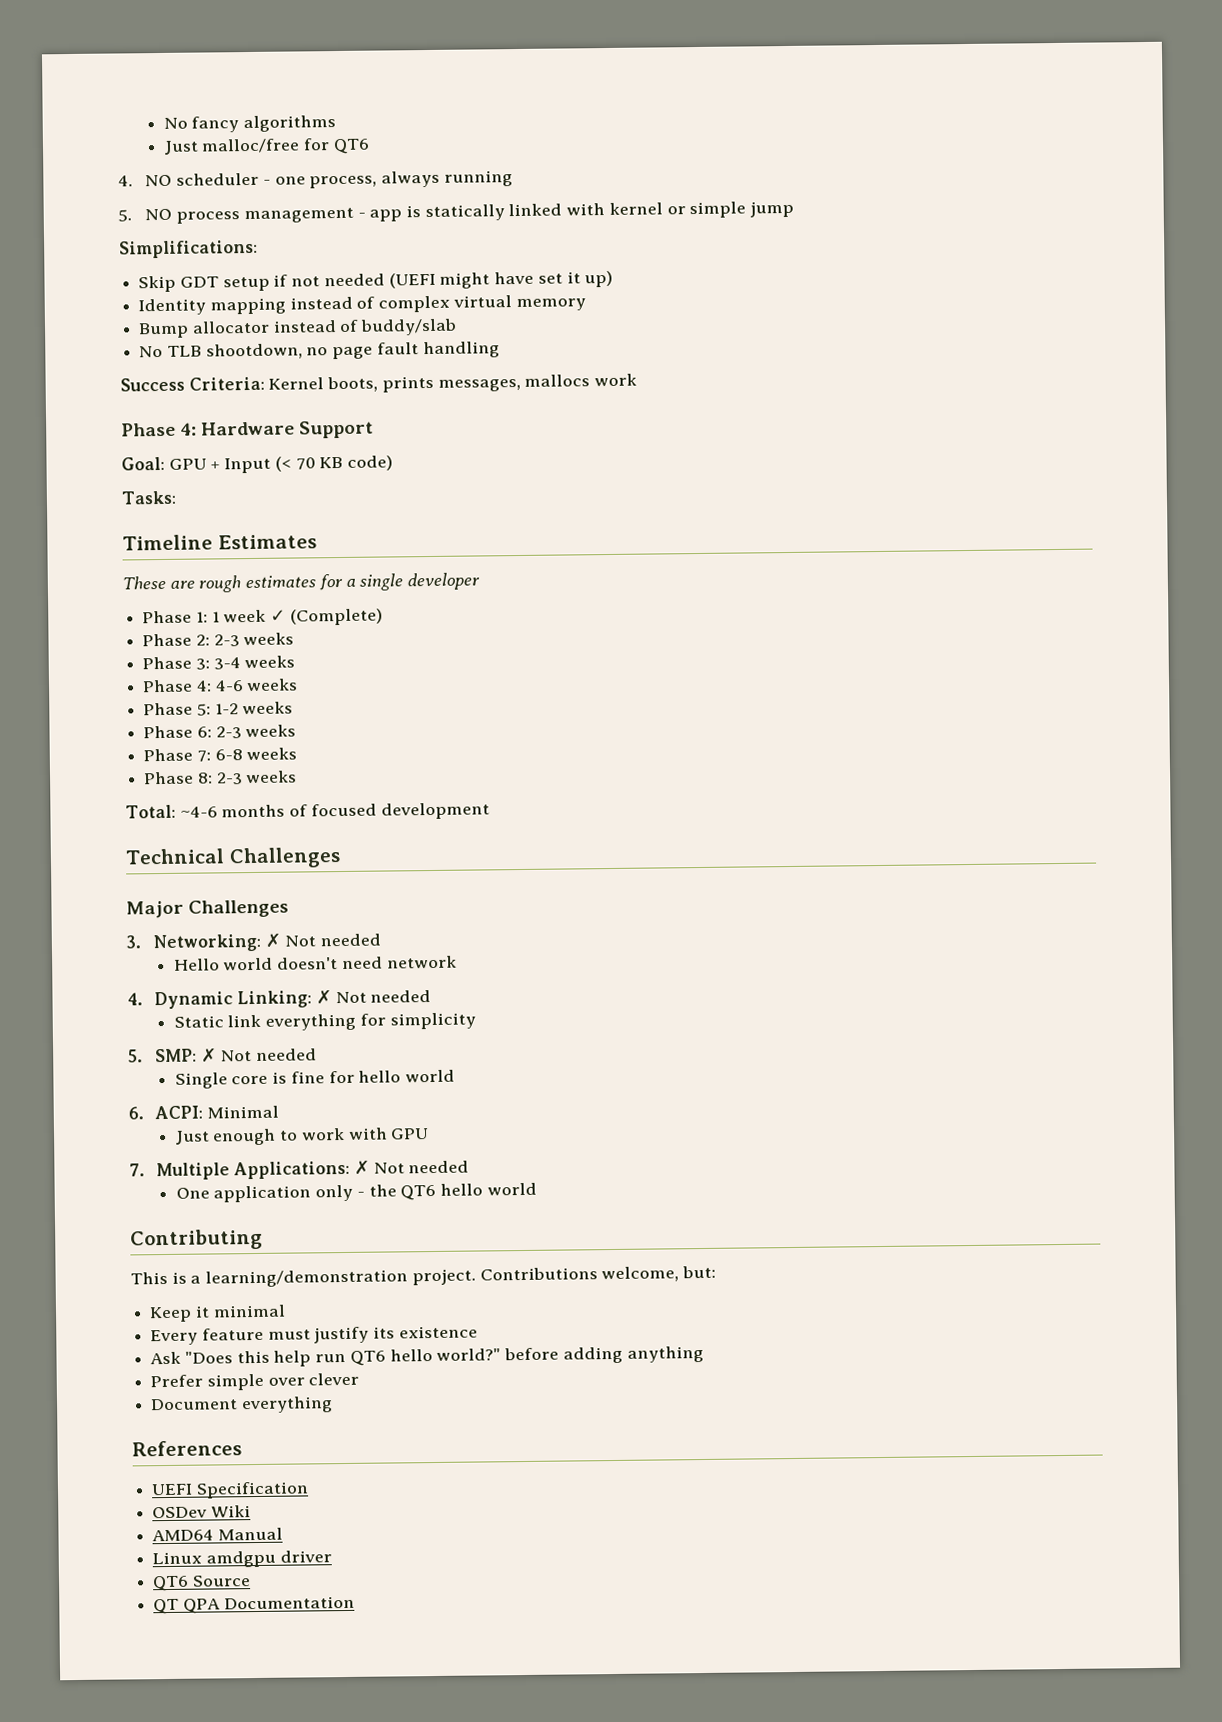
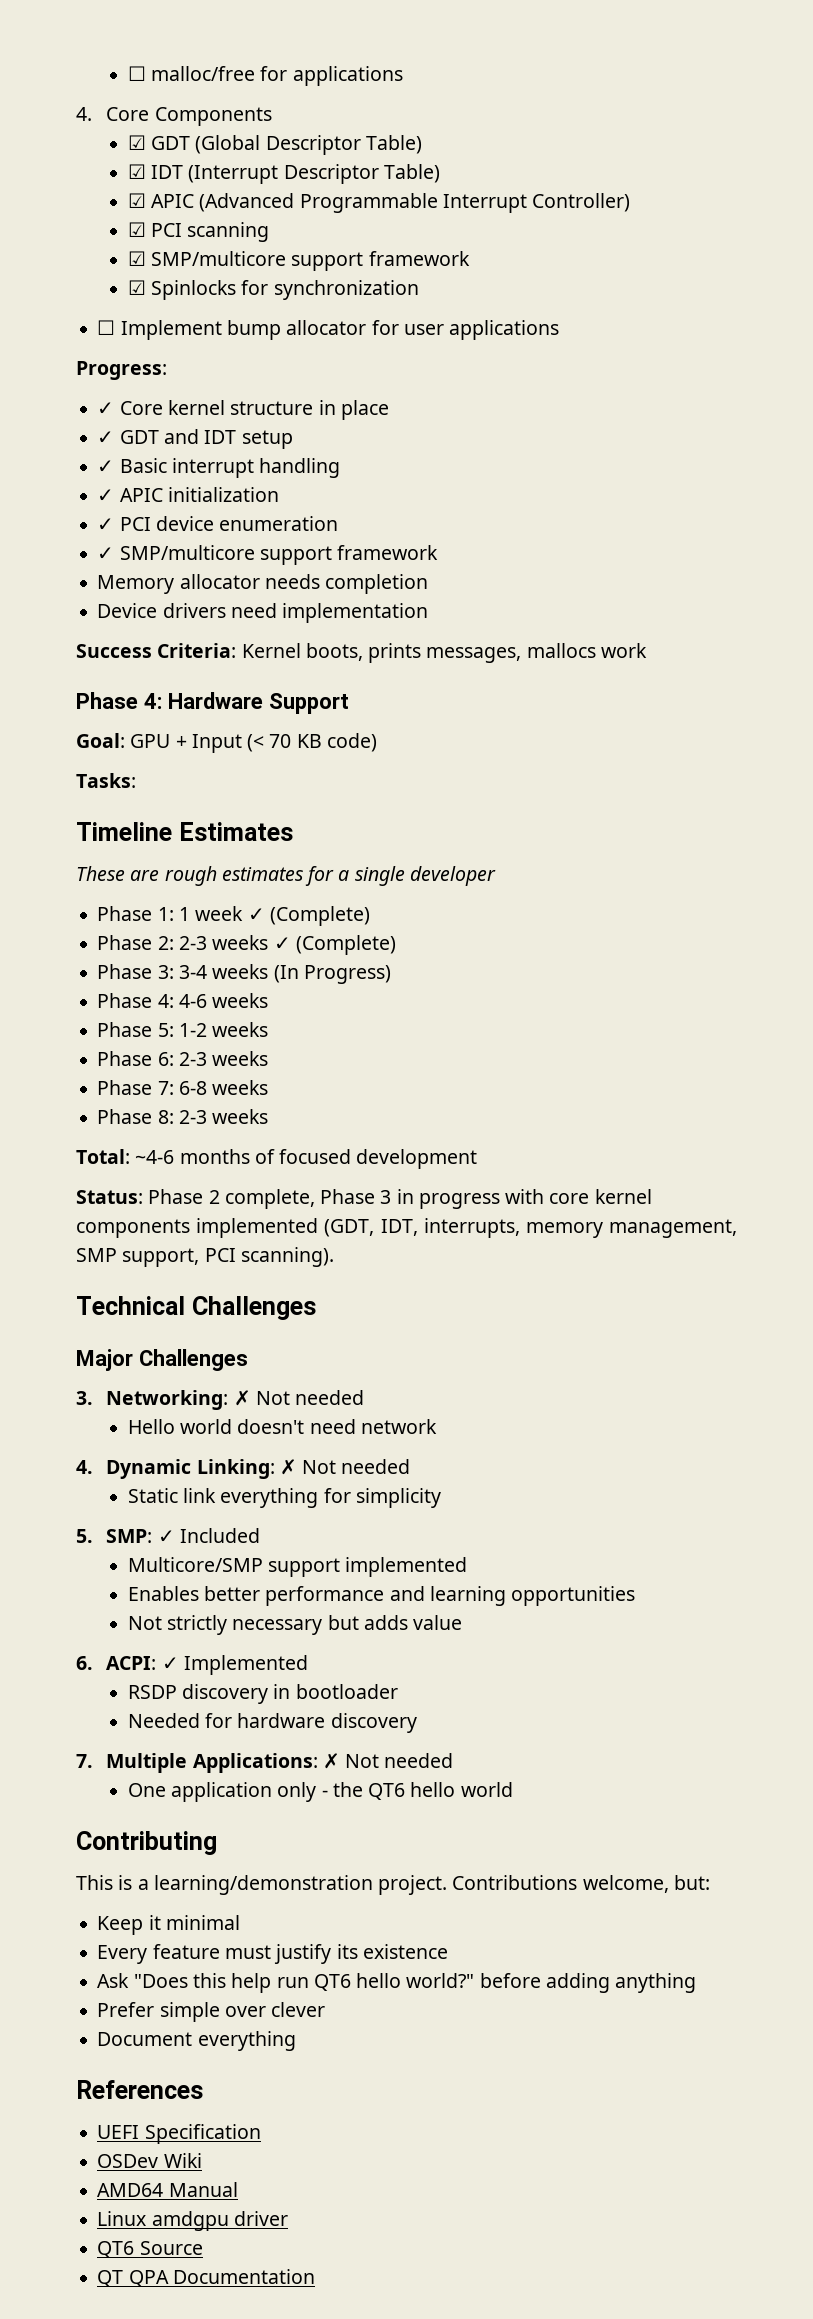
- No fancy algorithms
- Just malloc/free for QT6
- 4. NO scheduler - one process, always running
- 5. NO process management - app is statically linked with kernel or simple jump
- Simplifications:
- Skip GDT setup if not needed (UEFI might have set it up)
- Identity mapping instead of complex virtual memory
- Bump allocator instead of buddy/slab
- No TLB shootdown, no page fault handling
+ ☐ malloc/free for applications
+ 4. Core Components
+ ☑ GDT (Global Descriptor Table)
+ ☑ IDT (Interrupt Descriptor Table)
+ ☑ APIC (Advanced Programmable Interrupt Controller)
+ ☑ PCI scanning
+ ☑ SMP/multicore support framework
+ ☑ Spinlocks for synchronization
+ ☐ Implement bump allocator for user applications
+ Progress:
+ ✓ Core kernel structure in place
+ ✓ GDT and IDT setup
+ ✓ Basic interrupt handling
+ ✓ APIC initialization
+ ✓ PCI device enumeration
+ ✓ SMP/multicore support framework
+ Memory allocator needs completion
+ Device drivers need implementation
- Phase 2: 2-3 weeks
+ Phase 2: 2-3 weeks ✓ (Complete)
- Phase 3: 3-4 weeks
+ Phase 3: 3-4 weeks (In Progress)
+ Status: Phase 2 complete, Phase 3 in progress with core kernel components implemented (GDT, IDT, interrupts, memory management, SMP support, PCI scanning).
- 5. SMP: ✗ Not needed
- Single core is fine for hello world
- 6. ACPI: Minimal
- Just enough to work with GPU
+ 5. SMP: ✓ Included
+ Multicore/SMP support implemented
+ Enables better performance and learning opportunities
+ Not strictly necessary but adds value
+ 6. ACPI: ✓ Implemented
+ RSDP discovery in bootloader
+ Needed for hardware discovery

